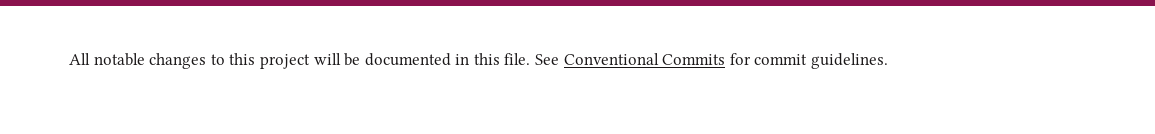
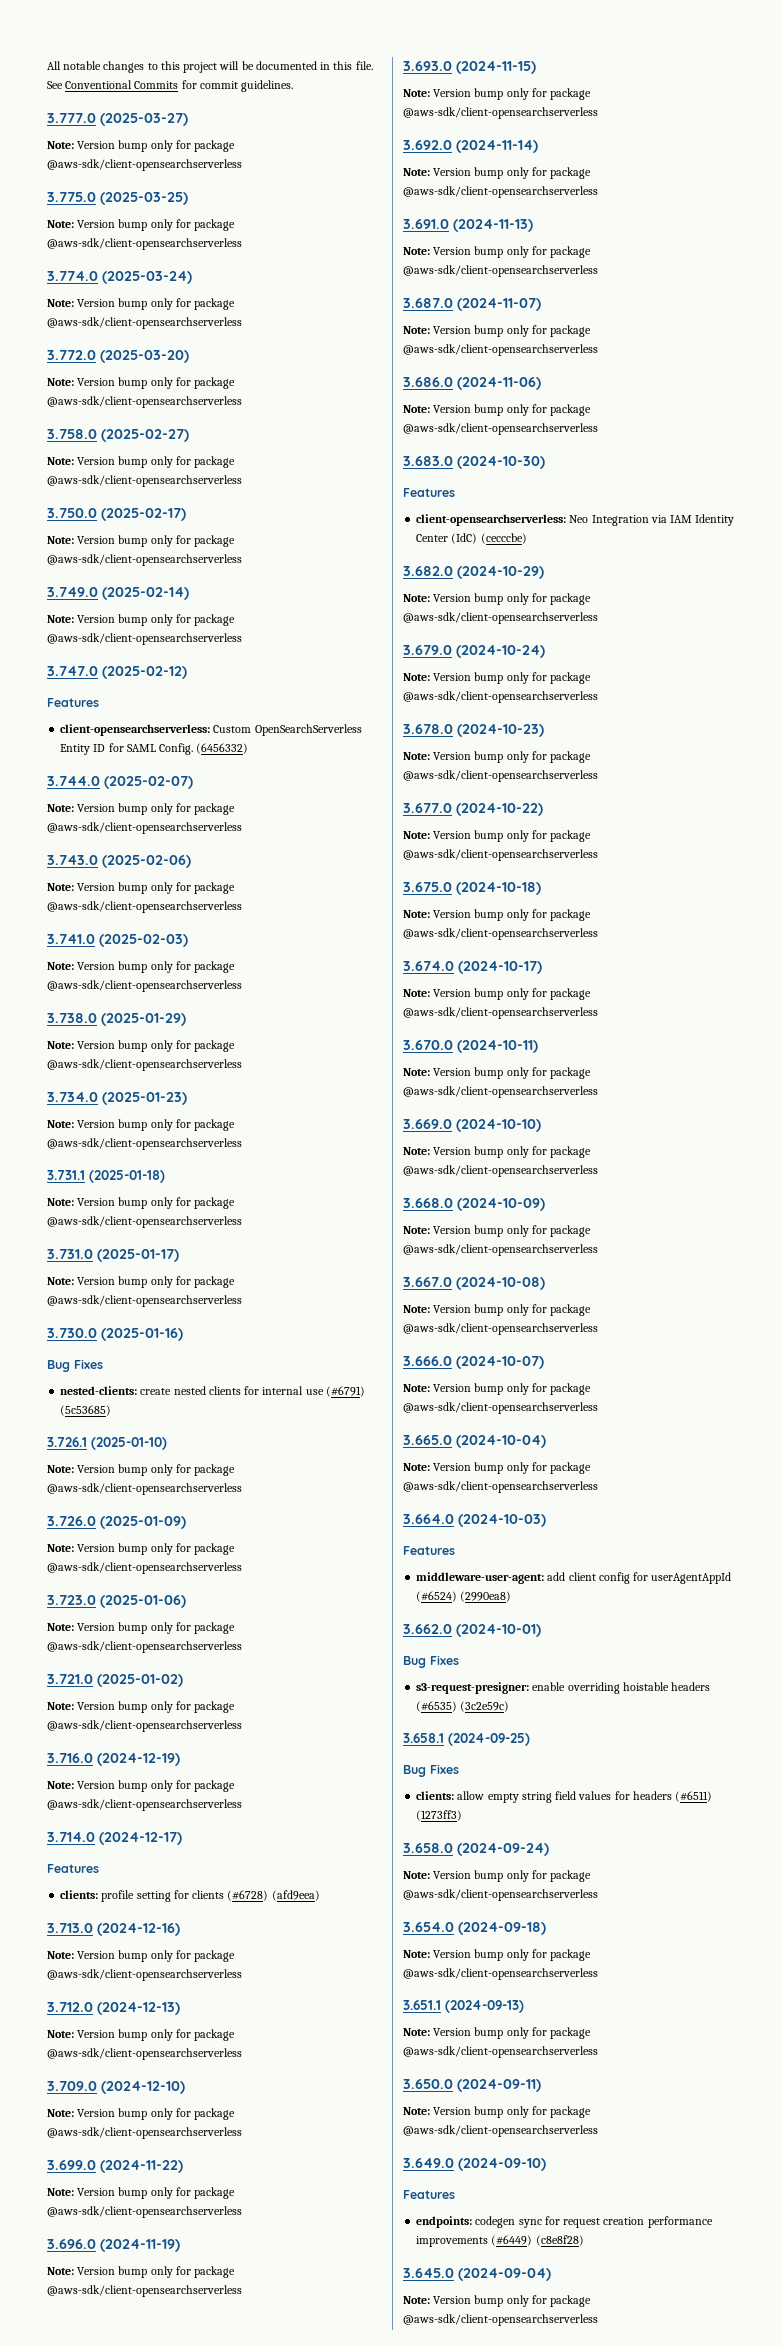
+ 3.777.0 (2025-03-27)
+ Note: Version bump only for package @aws-sdk/client-opensearchserverless
+ 3.775.0 (2025-03-25)
+ Note: Version bump only for package @aws-sdk/client-opensearchserverless
+ 3.774.0 (2025-03-24)
+ Note: Version bump only for package @aws-sdk/client-opensearchserverless
+ 3.772.0 (2025-03-20)
+ Note: Version bump only for package @aws-sdk/client-opensearchserverless
+ 3.758.0 (2025-02-27)
+ Note: Version bump only for package @aws-sdk/client-opensearchserverless
+ 3.750.0 (2025-02-17)
+ Note: Version bump only for package @aws-sdk/client-opensearchserverless
+ 3.749.0 (2025-02-14)
+ Note: Version bump only for package @aws-sdk/client-opensearchserverless
+ 3.747.0 (2025-02-12)
+ Features
+ client-opensearchserverless: Custom OpenSearchServerless Entity ID for SAML Config. (6456332)
+ 3.744.0 (2025-02-07)
+ Note: Version bump only for package @aws-sdk/client-opensearchserverless
+ 3.743.0 (2025-02-06)
+ Note: Version bump only for package @aws-sdk/client-opensearchserverless
+ 3.741.0 (2025-02-03)
+ Note: Version bump only for package @aws-sdk/client-opensearchserverless
+ 3.738.0 (2025-01-29)
+ Note: Version bump only for package @aws-sdk/client-opensearchserverless
+ 3.734.0 (2025-01-23)
+ Note: Version bump only for package @aws-sdk/client-opensearchserverless
+ 3.731.1 (2025-01-18)
+ Note: Version bump only for package @aws-sdk/client-opensearchserverless
+ 3.731.0 (2025-01-17)
+ Note: Version bump only for package @aws-sdk/client-opensearchserverless
+ 3.730.0 (2025-01-16)
+ Bug Fixes
+ nested-clients: create nested clients for internal use (#6791) (5c53685)
+ 3.726.1 (2025-01-10)
+ Note: Version bump only for package @aws-sdk/client-opensearchserverless
+ 3.726.0 (2025-01-09)
+ Note: Version bump only for package @aws-sdk/client-opensearchserverless
+ 3.723.0 (2025-01-06)
+ Note: Version bump only for package @aws-sdk/client-opensearchserverless
+ 3.721.0 (2025-01-02)
+ Note: Version bump only for package @aws-sdk/client-opensearchserverless
+ 3.716.0 (2024-12-19)
+ Note: Version bump only for package @aws-sdk/client-opensearchserverless
+ 3.714.0 (2024-12-17)
+ Features
+ clients: profile setting for clients (#6728) (afd9eea)
+ 3.713.0 (2024-12-16)
+ Note: Version bump only for package @aws-sdk/client-opensearchserverless
+ 3.712.0 (2024-12-13)
+ Note: Version bump only for package @aws-sdk/client-opensearchserverless
+ 3.709.0 (2024-12-10)
+ Note: Version bump only for package @aws-sdk/client-opensearchserverless
+ 3.699.0 (2024-11-22)
+ Note: Version bump only for package @aws-sdk/client-opensearchserverless
+ 3.696.0 (2024-11-19)
+ Note: Version bump only for package @aws-sdk/client-opensearchserverless
+ 3.693.0 (2024-11-15)
+ Note: Version bump only for package @aws-sdk/client-opensearchserverless
+ 3.692.0 (2024-11-14)
+ Note: Version bump only for package @aws-sdk/client-opensearchserverless
+ 3.691.0 (2024-11-13)
+ Note: Version bump only for package @aws-sdk/client-opensearchserverless
+ 3.687.0 (2024-11-07)
+ Note: Version bump only for package @aws-sdk/client-opensearchserverless
+ 3.686.0 (2024-11-06)
+ Note: Version bump only for package @aws-sdk/client-opensearchserverless
+ 3.683.0 (2024-10-30)
+ Features
+ client-opensearchserverless: Neo Integration via IAM Identity Center (IdC) (cecccbe)
+ 3.682.0 (2024-10-29)
+ Note: Version bump only for package @aws-sdk/client-opensearchserverless
+ 3.679.0 (2024-10-24)
+ Note: Version bump only for package @aws-sdk/client-opensearchserverless
+ 3.678.0 (2024-10-23)
+ Note: Version bump only for package @aws-sdk/client-opensearchserverless
+ 3.677.0 (2024-10-22)
+ Note: Version bump only for package @aws-sdk/client-opensearchserverless
+ 3.675.0 (2024-10-18)
+ Note: Version bump only for package @aws-sdk/client-opensearchserverless
+ 3.674.0 (2024-10-17)
+ Note: Version bump only for package @aws-sdk/client-opensearchserverless
+ 3.670.0 (2024-10-11)
+ Note: Version bump only for package @aws-sdk/client-opensearchserverless
+ 3.669.0 (2024-10-10)
+ Note: Version bump only for package @aws-sdk/client-opensearchserverless
+ 3.668.0 (2024-10-09)
+ Note: Version bump only for package @aws-sdk/client-opensearchserverless
+ 3.667.0 (2024-10-08)
+ Note: Version bump only for package @aws-sdk/client-opensearchserverless
+ 3.666.0 (2024-10-07)
+ Note: Version bump only for package @aws-sdk/client-opensearchserverless
+ 3.665.0 (2024-10-04)
+ Note: Version bump only for package @aws-sdk/client-opensearchserverless
+ 3.664.0 (2024-10-03)
+ Features
+ middleware-user-agent: add client config for userAgentAppId (#6524) (2990ea8)
+ 3.662.0 (2024-10-01)
+ Bug Fixes
+ s3-request-presigner: enable overriding hoistable headers (#6535) (3c2e59c)
+ 3.658.1 (2024-09-25)
+ Bug Fixes
+ clients: allow empty string field values for headers (#6511) (1273ff3)
+ 3.658.0 (2024-09-24)
+ Note: Version bump only for package @aws-sdk/client-opensearchserverless
+ 3.654.0 (2024-09-18)
+ Note: Version bump only for package @aws-sdk/client-opensearchserverless
+ 3.651.1 (2024-09-13)
+ Note: Version bump only for package @aws-sdk/client-opensearchserverless
+ 3.650.0 (2024-09-11)
+ Note: Version bump only for package @aws-sdk/client-opensearchserverless
+ 3.649.0 (2024-09-10)
+ Features
+ endpoints: codegen sync for request creation performance improvements (#6449) (c8e8f28)
+ 3.645.0 (2024-09-04)
+ Note: Version bump only for package @aws-sdk/client-opensearchserverless

